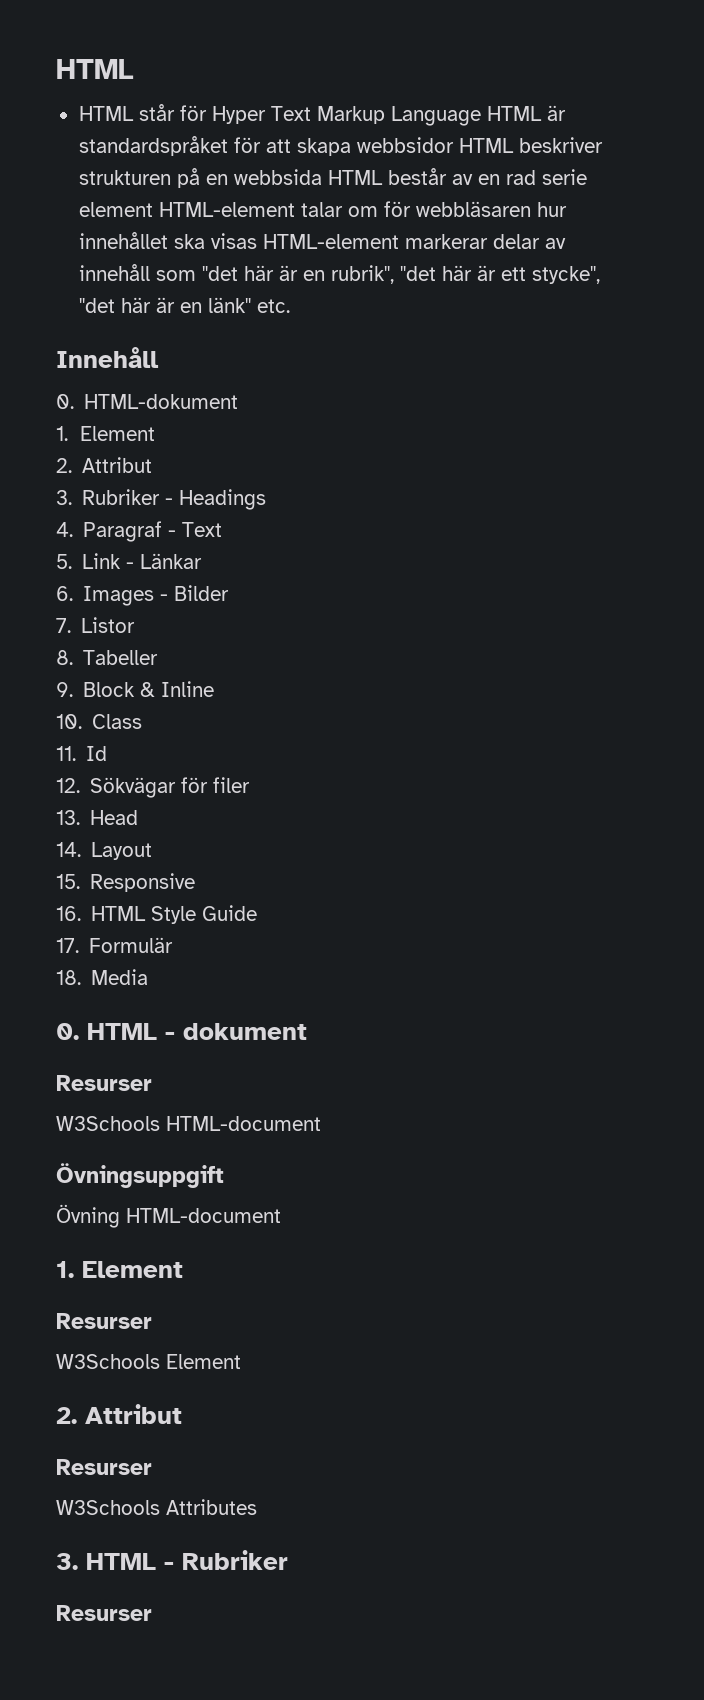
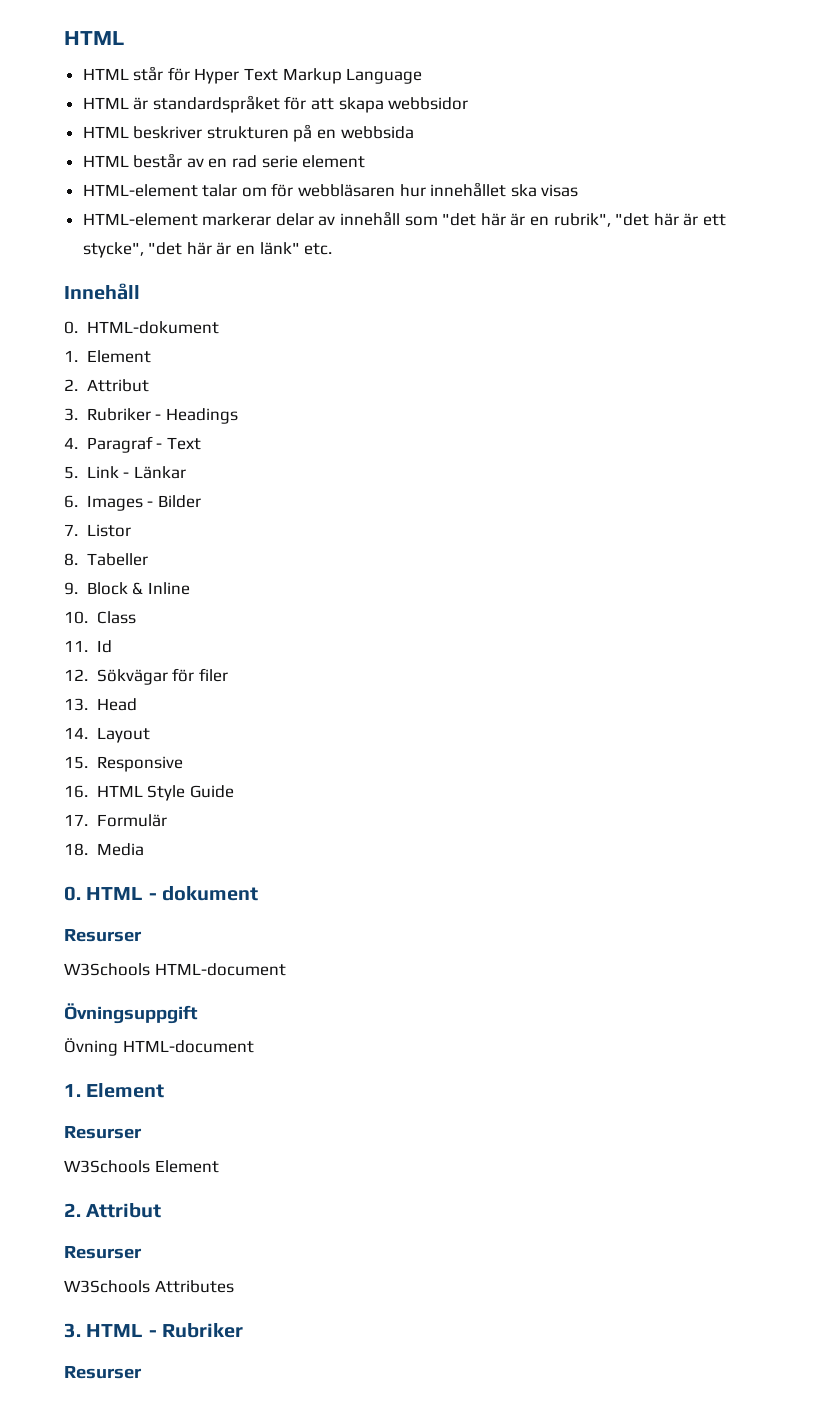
- HTML står för Hyper Text Markup Language HTML är standardspråket för att skapa webbsidor HTML beskriver strukturen på en webbsida HTML består av en rad serie element HTML-element talar om för webbläsaren hur innehållet ska visas HTML-element markerar delar av innehåll som "det här är en rubrik", "det här är ett stycke", "det här är en länk" etc.
+ HTML står för Hyper Text Markup Language
+ HTML är standardspråket för att skapa webbsidor
+ HTML beskriver strukturen på en webbsida
+ HTML består av en rad serie element
+ HTML-element talar om för webbläsaren hur innehållet ska visas
+ HTML-element markerar delar av innehåll som "det här är en rubrik", "det här är ett stycke", "det här är en länk" etc.

